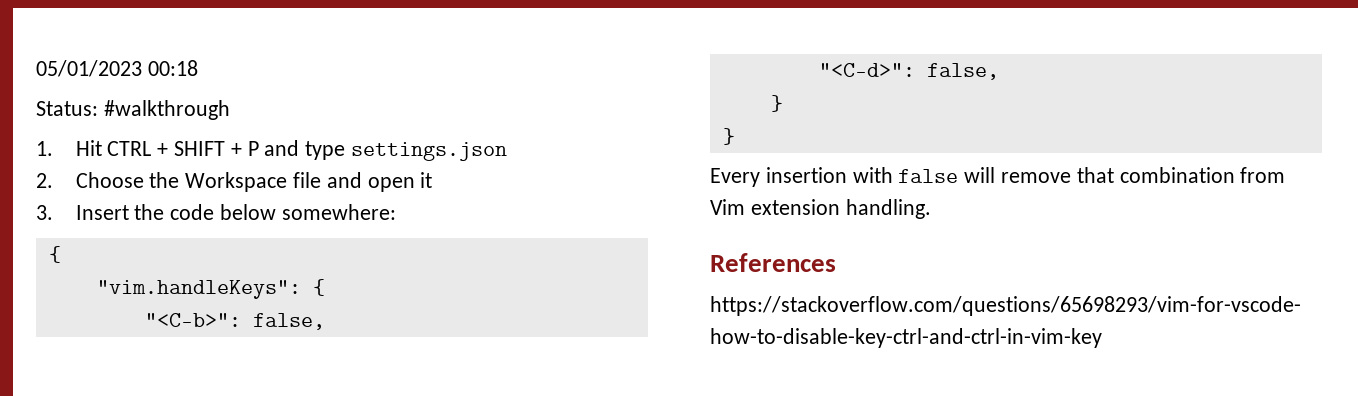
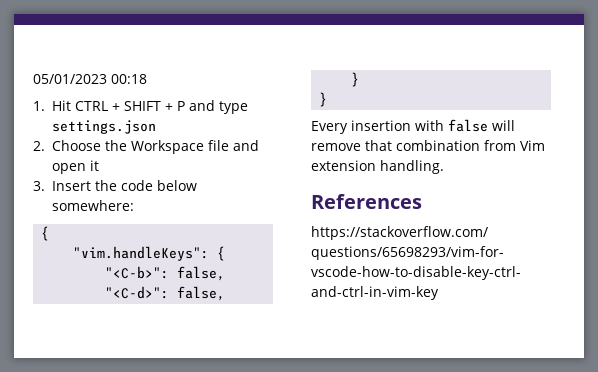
- Status: #walkthrough

